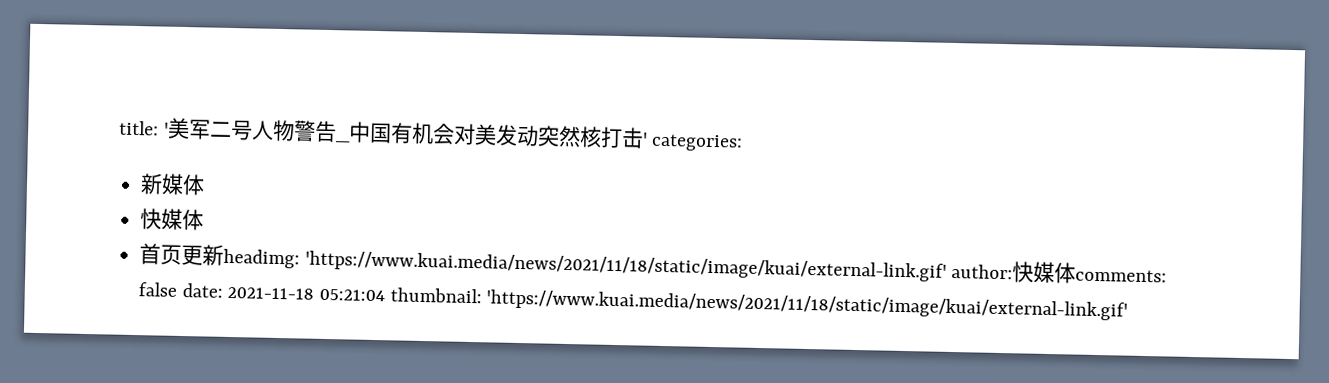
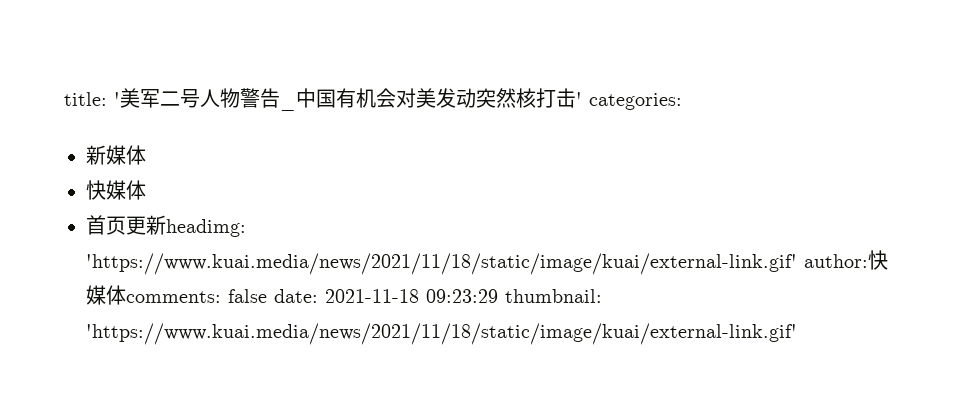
- 首页更新headimg: 'https://www.kuai.media/news/2021/11/18/static/image/kuai/external-link.gif' author:快媒体comments: false date: 2021-11-18 05:21:04 thumbnail: 'https://www.kuai.media/news/2021/11/18/static/image/kuai/external-link.gif'
+ 首页更新headimg: 'https://www.kuai.media/news/2021/11/18/static/image/kuai/external-link.gif' author:快媒体comments: false date: 2021-11-18 09:23:29 thumbnail: 'https://www.kuai.media/news/2021/11/18/static/image/kuai/external-link.gif'

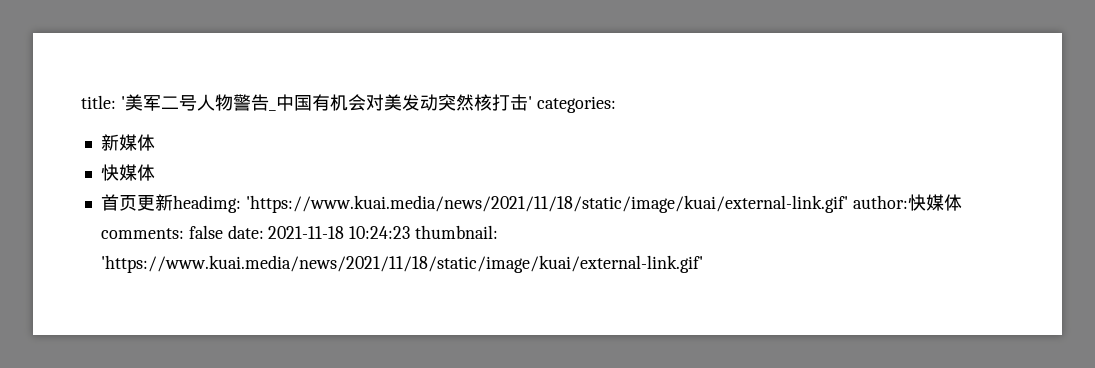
- 首页更新headimg: 'https://www.kuai.media/news/2021/11/18/static/image/kuai/external-link.gif' author:快媒体comments: false date: 2021-11-18 09:23:29 thumbnail: 'https://www.kuai.media/news/2021/11/18/static/image/kuai/external-link.gif'
+ 首页更新headimg: 'https://www.kuai.media/news/2021/11/18/static/image/kuai/external-link.gif' author:快媒体comments: false date: 2021-11-18 10:24:23 thumbnail: 'https://www.kuai.media/news/2021/11/18/static/image/kuai/external-link.gif'

